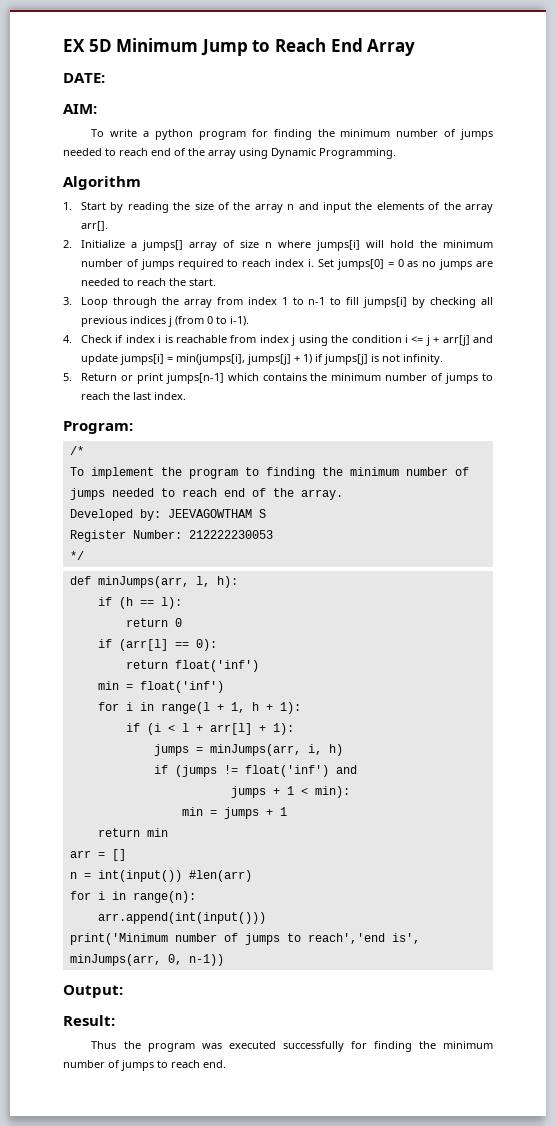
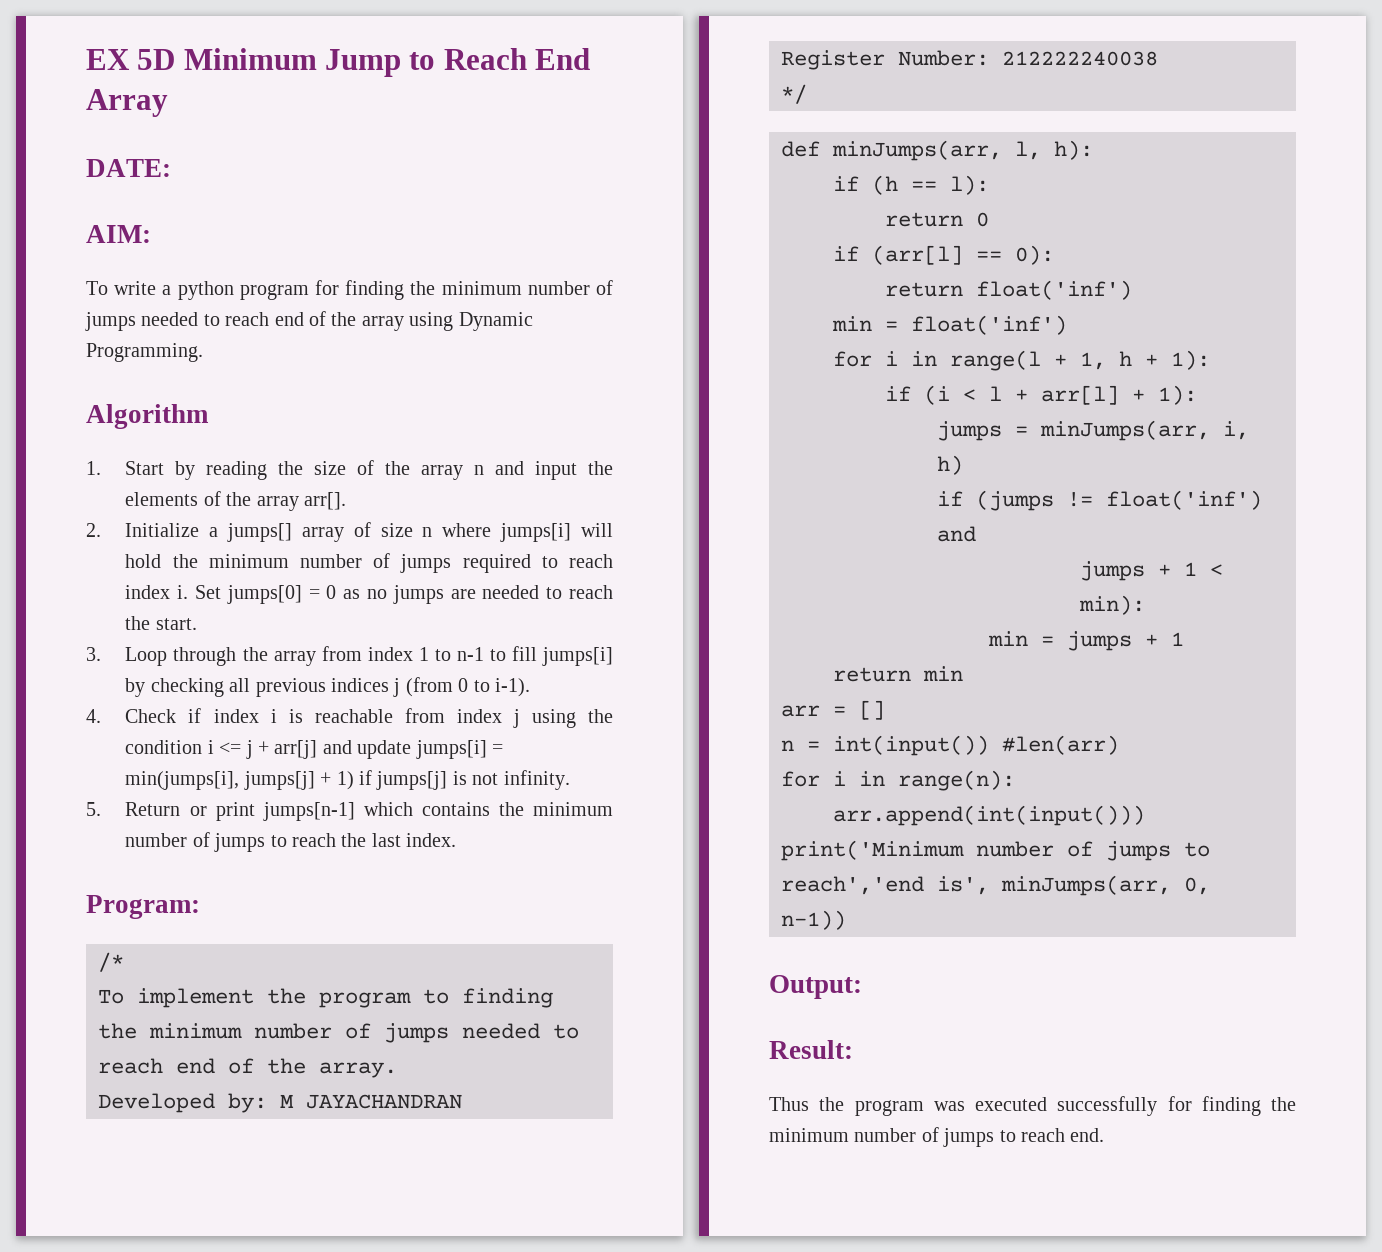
- Developed by: JEEVAGOWTHAM S
+ Developed by: M JAYACHANDRAN
- Register Number: 212222230053
+ Register Number: 212222240038

